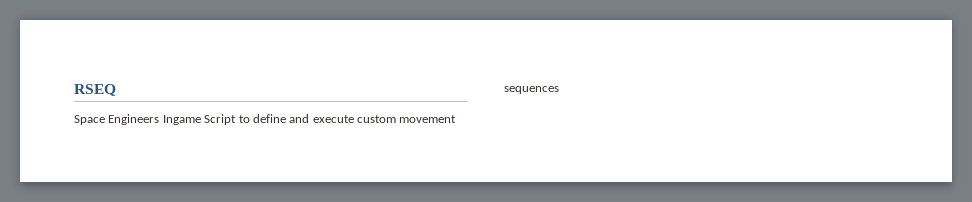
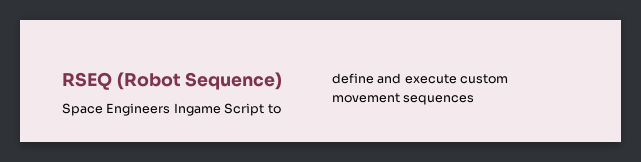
- RSEQ
+ RSEQ (Robot Sequence)

